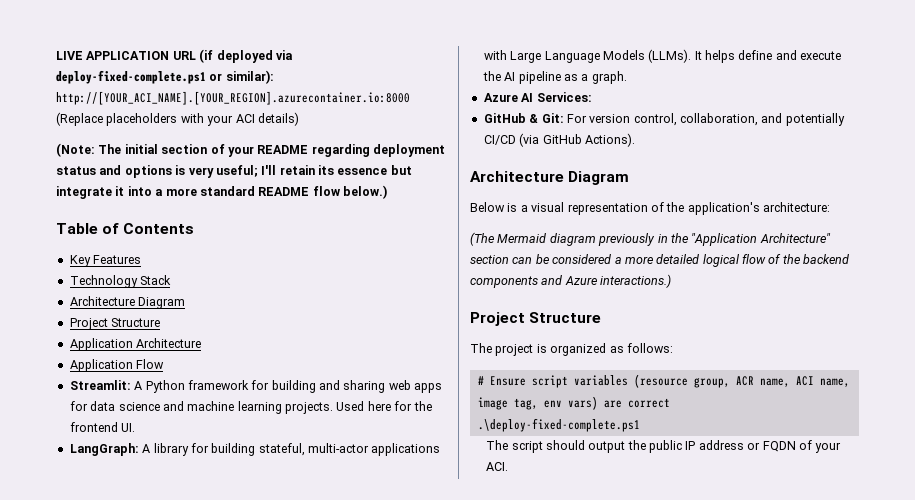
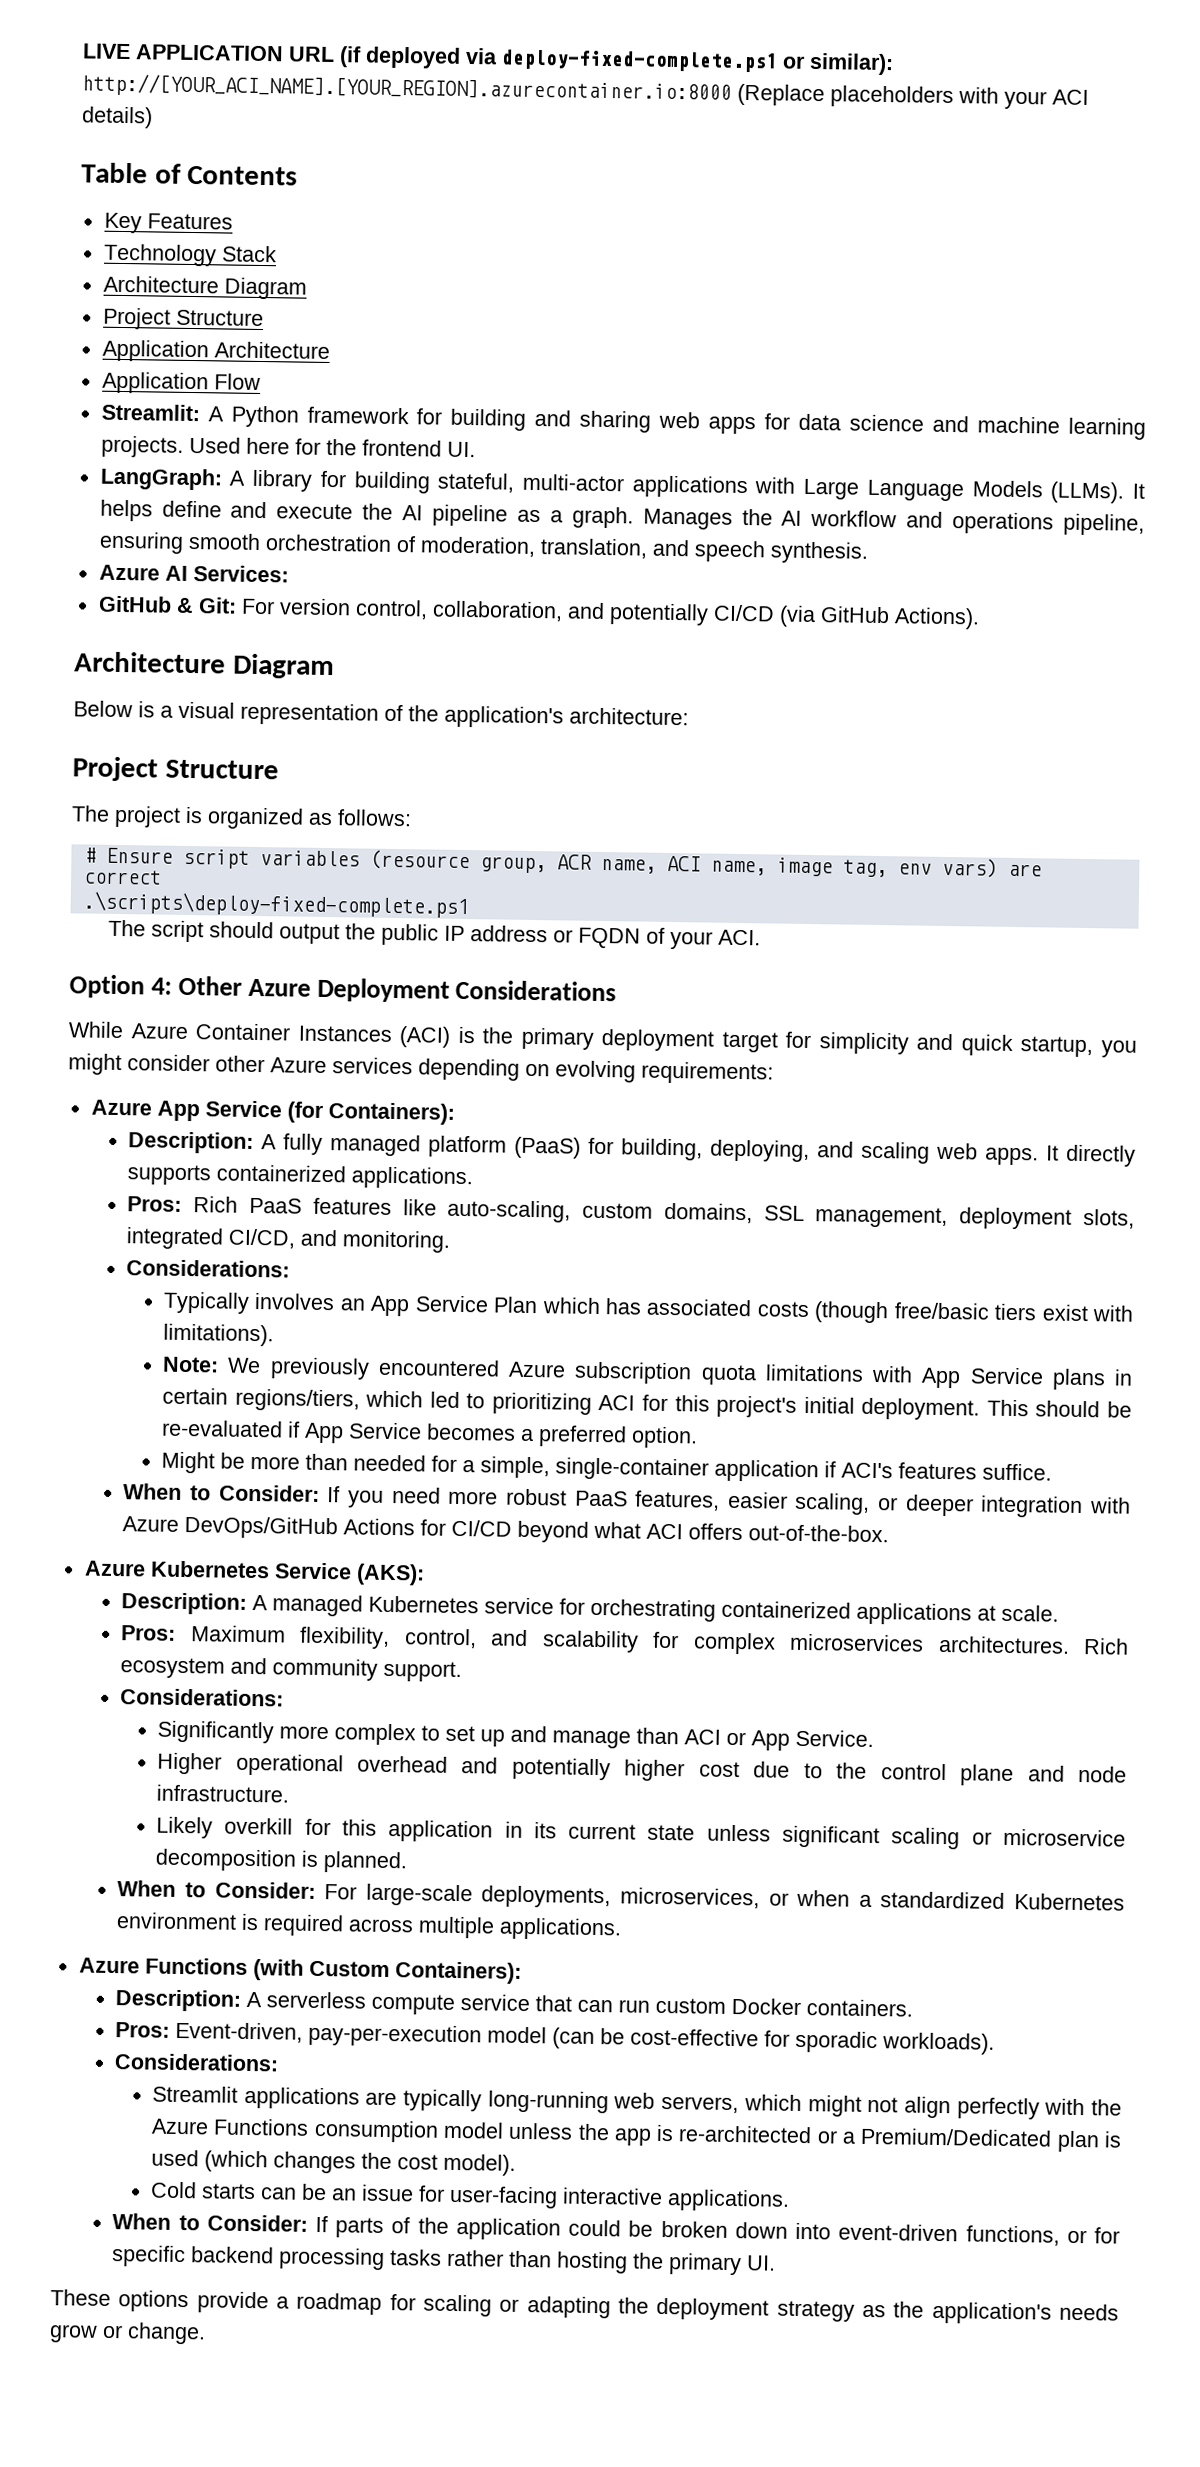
- (Note: The initial section of your README regarding deployment status and options is very useful; I'll retain its essence but integrate it into a more standard README flow below.)
+ Manages the AI workflow and operations pipeline, ensuring smooth orchestration of moderation, translation, and speech synthesis.
- (The Mermaid diagram previously in the "Application Architecture" section can be considered a more detailed logical flow of the backend components and Azure interactions.)
- .\deploy-fixed-complete.ps1
+ .\scripts\deploy-fixed-complete.ps1
+ Option 4: Other Azure Deployment Considerations
+ While Azure Container Instances (ACI) is the primary deployment target for simplicity and quick startup, you might consider other Azure services depending on evolving requirements:
+ Azure App Service (for Containers):
+ Description: A fully managed platform (PaaS) for building, deploying, and scaling web apps. It directly supports containerized applications.
+ Pros: Rich PaaS features like auto-scaling, custom domains, SSL management, deployment slots, integrated CI/CD, and monitoring.
+ Considerations:
+ Typically involves an App Service Plan which has associated costs (though free/basic tiers exist with limitations).
+ Note: We previously encountered Azure subscription quota limitations with App Service plans in certain regions/tiers, which led to prioritizing ACI for this project's initial deployment. This should be re-evaluated if App Service becomes a preferred option.
+ Might be more than needed for a simple, single-container application if ACI's features suffice.
+ When to Consider: If you need more robust PaaS features, easier scaling, or deeper integration with Azure DevOps/GitHub Actions for CI/CD beyond what ACI offers out-of-the-box.
+ Azure Kubernetes Service (AKS):
+ Description: A managed Kubernetes service for orchestrating containerized applications at scale.
+ Pros: Maximum flexibility, control, and scalability for complex microservices architectures. Rich ecosystem and community support.
+ Considerations:
+ Significantly more complex to set up and manage than ACI or App Service.
+ Higher operational overhead and potentially higher cost due to the control plane and node infrastructure.
+ Likely overkill for this application in its current state unless significant scaling or microservice decomposition is planned.
+ When to Consider: For large-scale deployments, microservices, or when a standardized Kubernetes environment is required across multiple applications.
+ Azure Functions (with Custom Containers):
+ Description: A serverless compute service that can run custom Docker containers.
+ Pros: Event-driven, pay-per-execution model (can be cost-effective for sporadic workloads).
+ Considerations:
+ Streamlit applications are typically long-running web servers, which might not align perfectly with the Azure Functions consumption model unless the app is re-architected or a Premium/Dedicated plan is used (which changes the cost model).
+ Cold starts can be an issue for user-facing interactive applications.
+ When to Consider: If parts of the application could be broken down into event-driven functions, or for specific backend processing tasks rather than hosting the primary UI.
+ These options provide a roadmap for scaling or adapting the deployment strategy as the application's needs grow or change.

